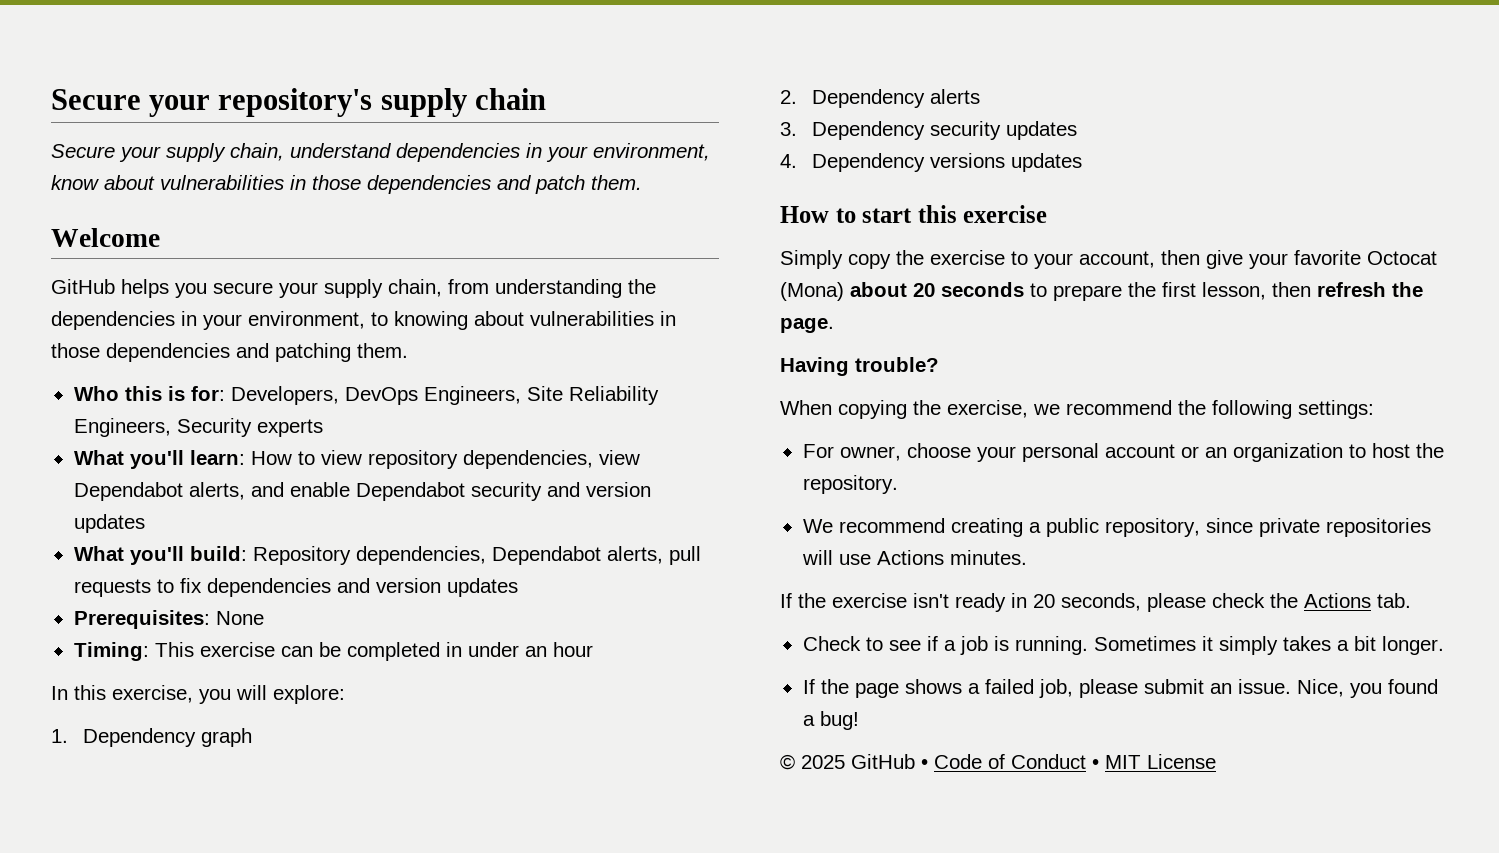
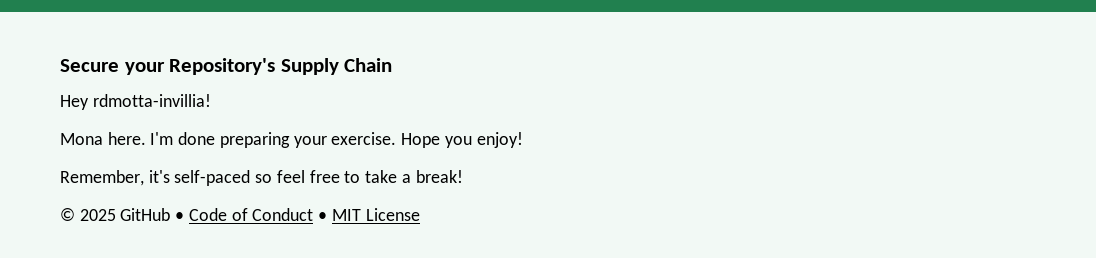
- Secure your repository's supply chain
- Secure your supply chain, understand dependencies in your environment, know about vulnerabilities in those dependencies and patch them.
- Welcome
- GitHub helps you secure your supply chain, from understanding the dependencies in your environment, to knowing about vulnerabilities in those dependencies and patching them.
- Who this is for: Developers, DevOps Engineers, Site Reliability Engineers, Security experts
- What you'll learn: How to view repository dependencies, view Dependabot alerts, and enable Dependabot security and version updates
- What you'll build: Repository dependencies, Dependabot alerts, pull requests to fix dependencies and version updates
- Prerequisites: None
- Timing: This exercise can be completed in under an hour
- In this exercise, you will explore:
- 1. Dependency graph
- 2. Dependency alerts
- 3. Dependency security updates
- 4. Dependency versions updates
- How to start this exercise
- Simply copy the exercise to your account, then give your favorite Octocat (Mona) about 20 seconds to prepare the first lesson, then refresh the page.
- Having trouble?
- When copying the exercise, we recommend the following settings:
- For owner, choose your personal account or an organization to host the repository.
- We recommend creating a public repository, since private repositories will use Actions minutes.
- If the exercise isn't ready in 20 seconds, please check the Actions tab.
- Check to see if a job is running. Sometimes it simply takes a bit longer.
- If the page shows a failed job, please submit an issue. Nice, you found a bug!
+ Secure your Repository's Supply Chain
+ Hey rdmotta-invillia!
+ Mona here. I'm done preparing your exercise. Hope you enjoy!
+ Remember, it's self-paced so feel free to take a break!

